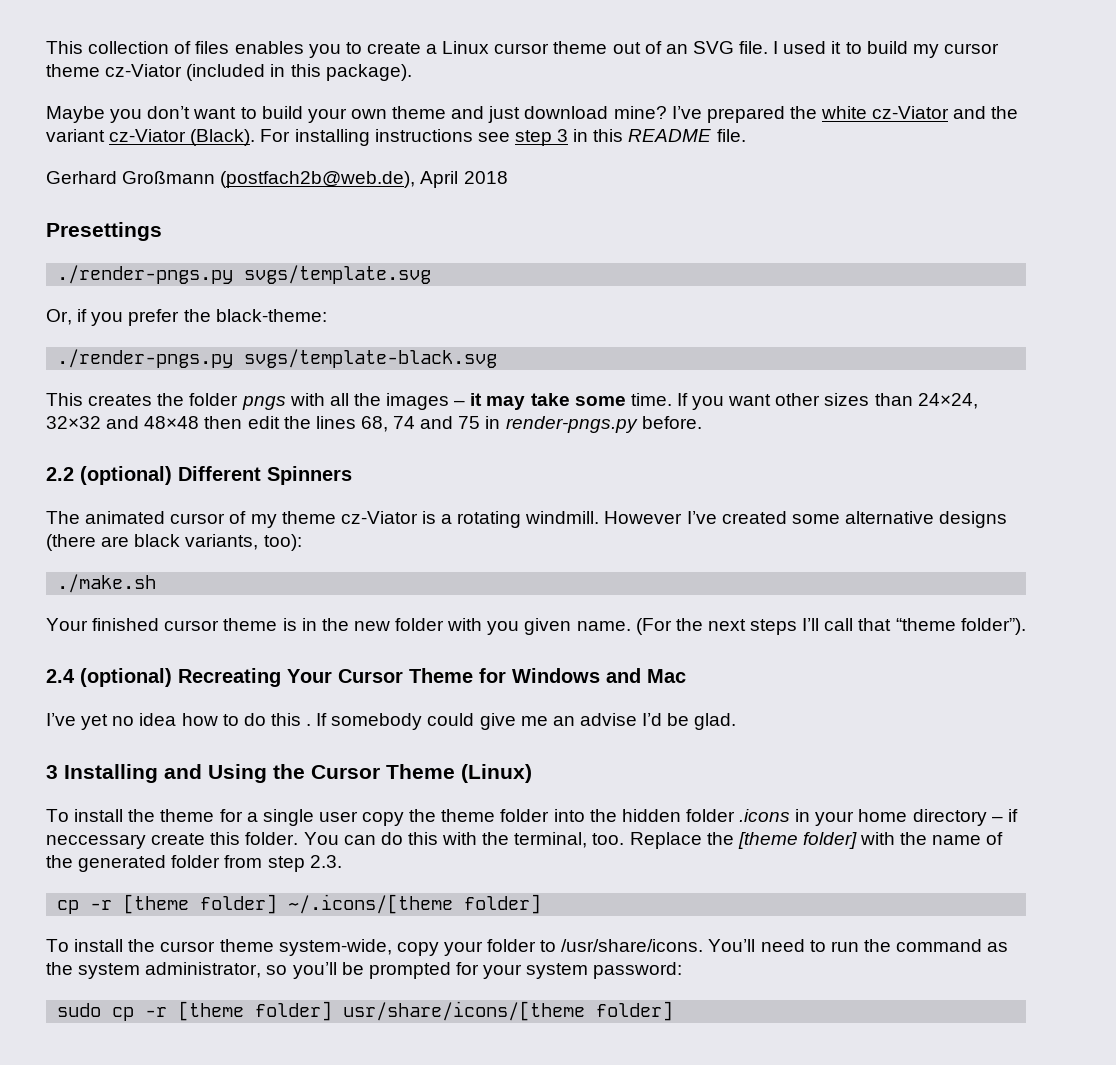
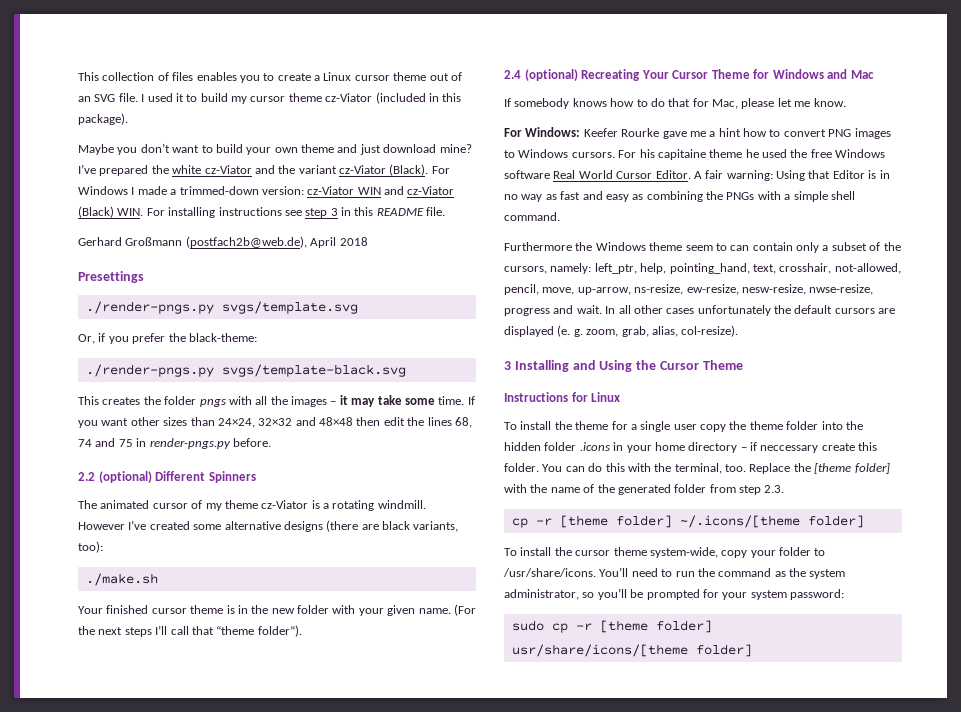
- For installing instructions see step 3 in this README file.
+ For Windows I made a trimmed-down version: cz-Viator WIN and cz-Viator (Black) WIN. For installing instructions see step 3 in this README file.
- Your finished cursor theme is in the new folder with you given name.
+ Your finished cursor theme is in the new folder with your given name.
- I’ve yet no idea how to do this . If somebody could give me an advise I’d be glad.
+ If somebody knows how to do that for Mac, please let me know.
+ For Windows: Keefer Rourke gave me a hint how to convert PNG images to Windows cursors. For his capitaine theme he used the free Windows software Real World Cursor Editor. A fair warning: Using that Editor is in no way as fast and easy as combining the PNGs with a simple shell command.
+ Furthermore the Windows theme seem to can contain only a subset of the cursors, namely: left_ptr, help, pointing_hand, text, crosshair, not-allowed, pencil, move, up-arrow, ns-resize, ew-resize, nesw-resize, nwse-resize, progress and wait. In all other cases unfortunately the default cursors are displayed (e. g. zoom, grab, alias, col-resize).
- 3 Installing and Using the Cursor Theme (Linux)
+ 3 Installing and Using the Cursor Theme
+ Instructions for Linux

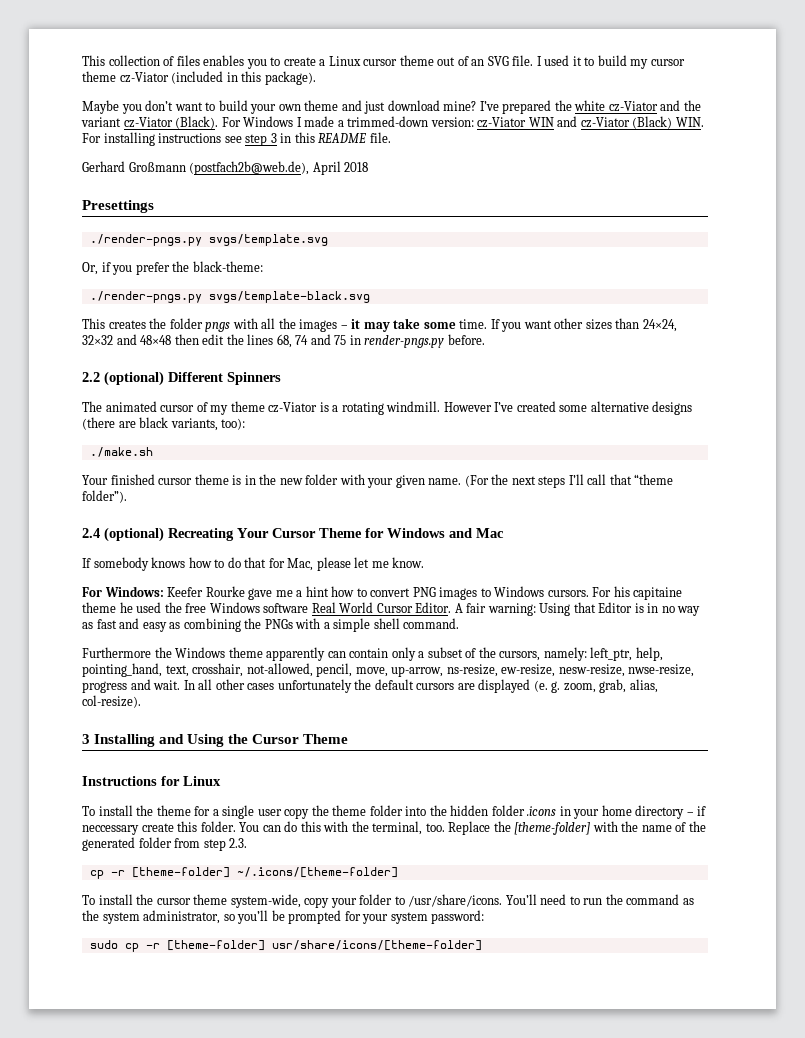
- Furthermore the Windows theme seem to can contain only a subset of the cursors, namely: left_ptr, help, pointing_hand, text, crosshair, not-allowed, pencil, move, up-arrow, ns-resize, ew-resize, nesw-resize, nwse-resize, progress and wait.
+ Furthermore the Windows theme apparently can contain only a subset of the cursors, namely: left_ptr, help, pointing_hand, text, crosshair, not-allowed, pencil, move, up-arrow, ns-resize, ew-resize, nesw-resize, nwse-resize, progress and wait.
- Replace the [theme folder] with the name of the generated folder from step 2.3.
+ Replace the [theme-folder] with the name of the generated folder from step 2.3.
- cp -r [theme folder] ~/.icons/[theme folder]
+ cp -r [theme-folder] ~/.icons/[theme-folder]
- sudo cp -r [theme folder] usr/share/icons/[theme folder]
+ sudo cp -r [theme-folder] usr/share/icons/[theme-folder]

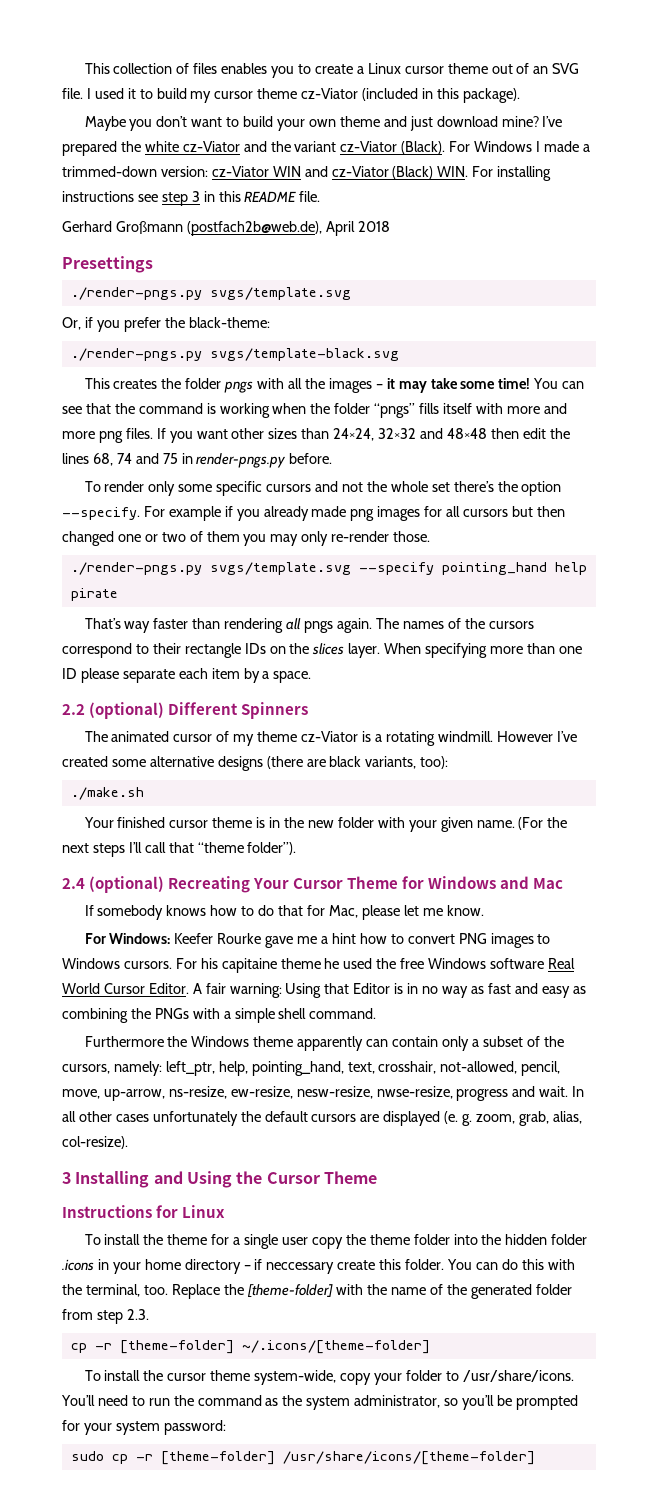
- This creates the folder pngs with all the images – it may take some time.
+ This creates the folder pngs with all the images – it may take some time! You can see that the command is working when the folder “pngs” fills itself with more and more png files.
+ To render only some specific cursors and not the whole set there’s the option --specify. For example if you already made png images for all cursors but then changed one or two of them you may only re-render those.
+ ./render-pngs.py svgs/template.svg --specify pointing_hand help pirate
+ That’s way faster than rendering all pngs again. The names of the cursors correspond to their rectangle IDs on the slices layer. When specifying more than one ID please separate each item by a space.
- sudo cp -r [theme-folder] usr/share/icons/[theme-folder]
+ sudo cp -r [theme-folder] /usr/share/icons/[theme-folder]

